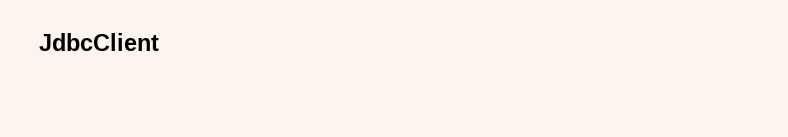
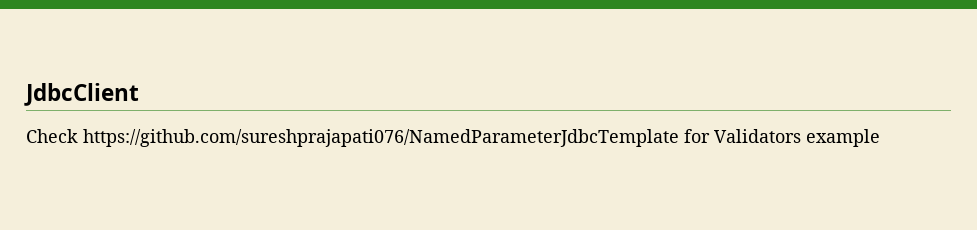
+ Check https://github.com/sureshprajapati076/NamedParameterJdbcTemplate for Validators example

